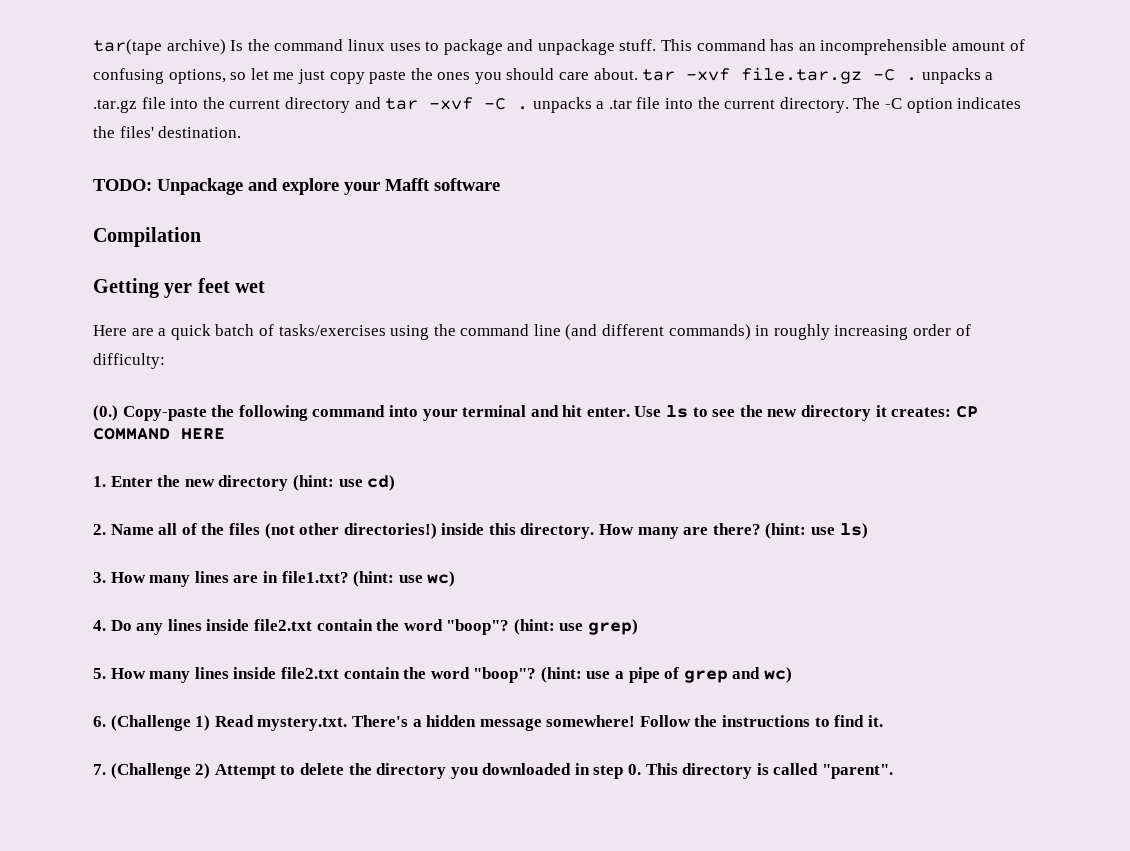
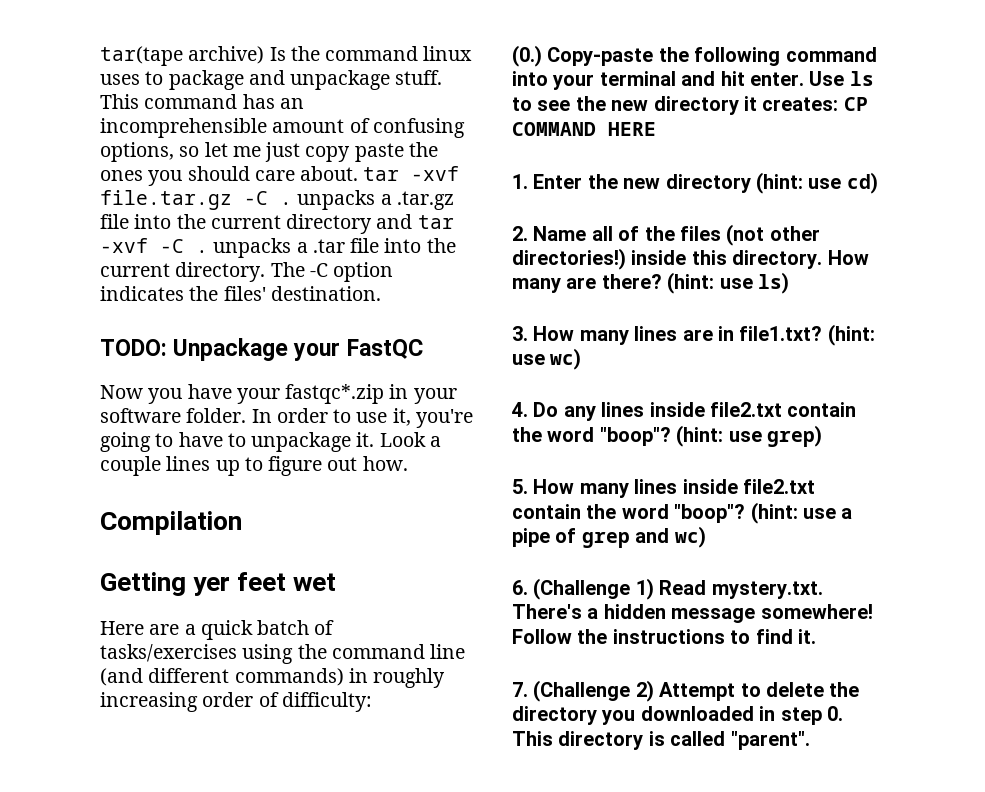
- TODO: Unpackage and explore your Mafft software
+ TODO: Unpackage your FastQC
+ Now you have your fastqc*.zip in your software folder. In order to use it, you're going to have to unpackage it. Look a couple lines up to figure out how.

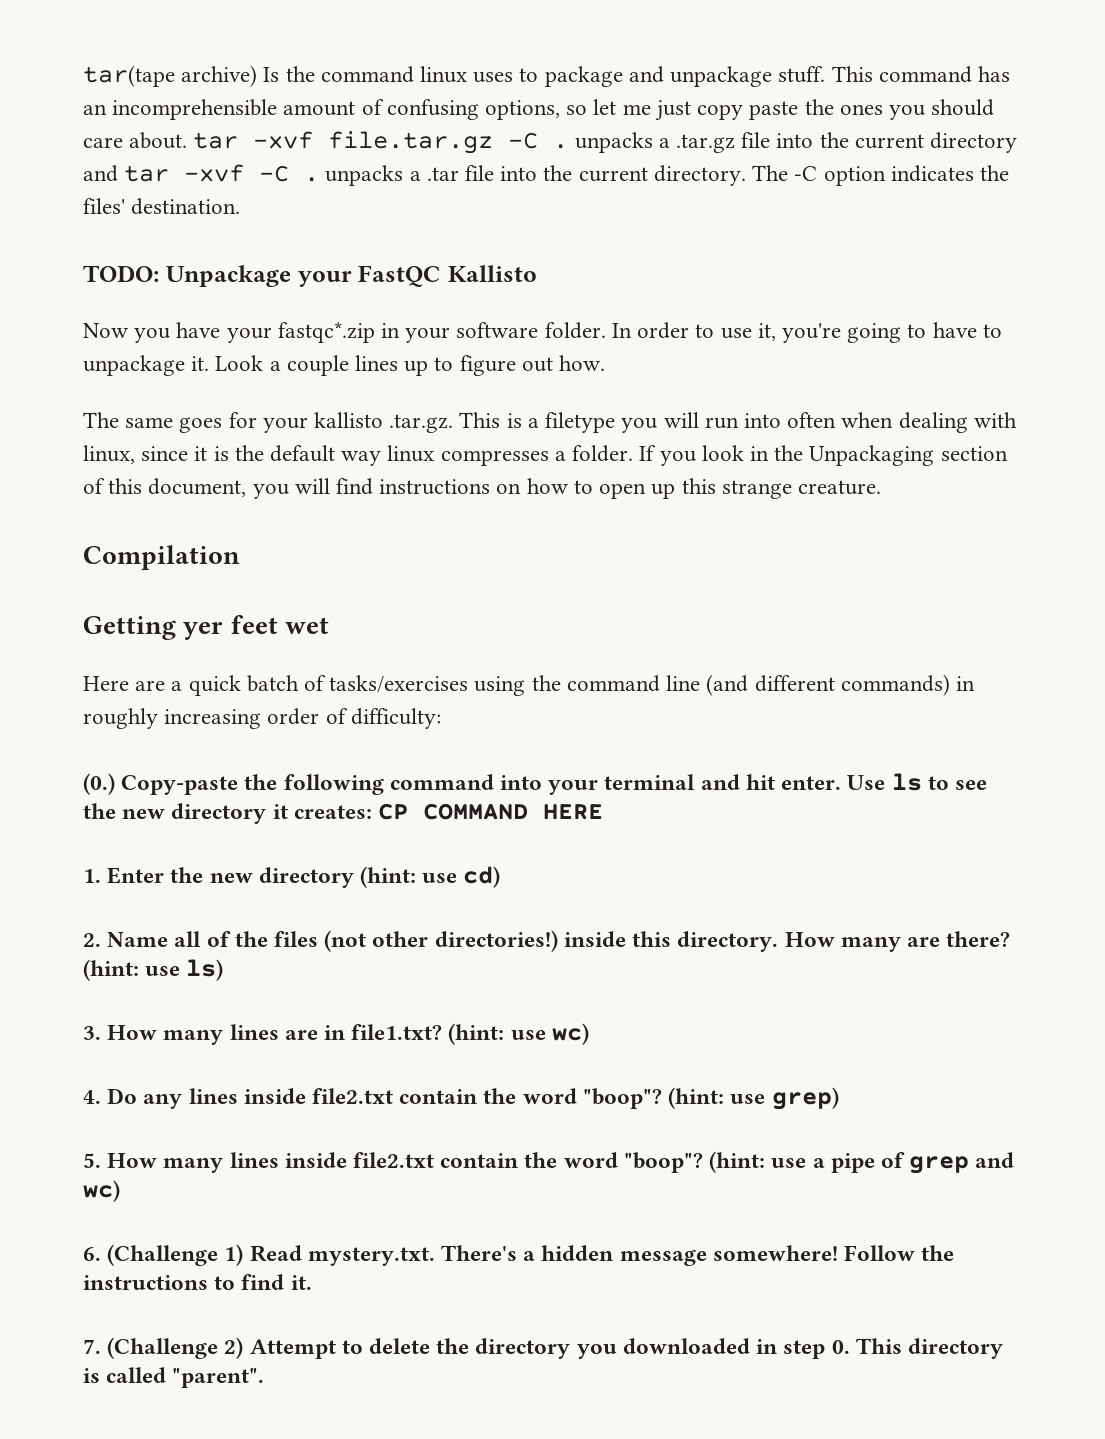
- TODO: Unpackage your FastQC
+ TODO: Unpackage your FastQC Kallisto
+ The same goes for your kallisto .tar.gz. This is a filetype you will run into often when dealing with linux, since it is the default way linux compresses a folder. If you look in the Unpackaging section of this document, you will find instructions on how to open up this strange creature.

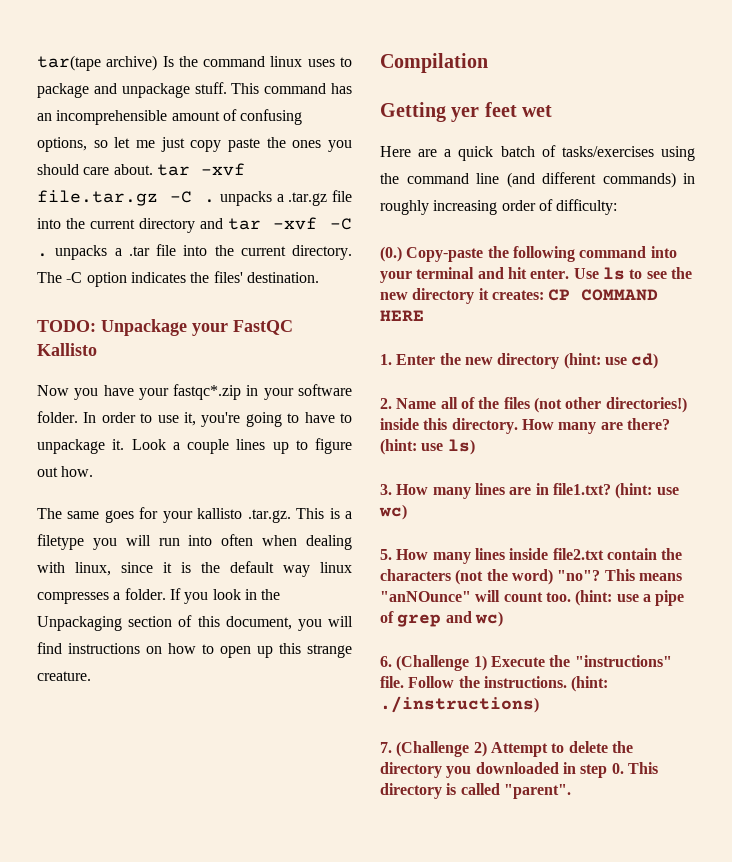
- 4. Do any lines inside file2.txt contain the word "boop"? (hint: use grep)
- 5. How many lines inside file2.txt contain the word "boop"?
+ 5. How many lines inside file2.txt contain the characters (not the word) "no"? This means "anNOunce" will count too.
- 6. (Challenge 1) Read mystery.txt. There's a hidden message somewhere! Follow the instructions to find it.
+ 6. (Challenge 1) Execute the "instructions" file. Follow the instructions. (hint: ./instructions)

